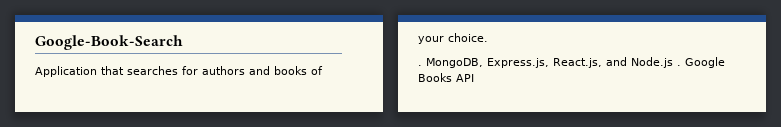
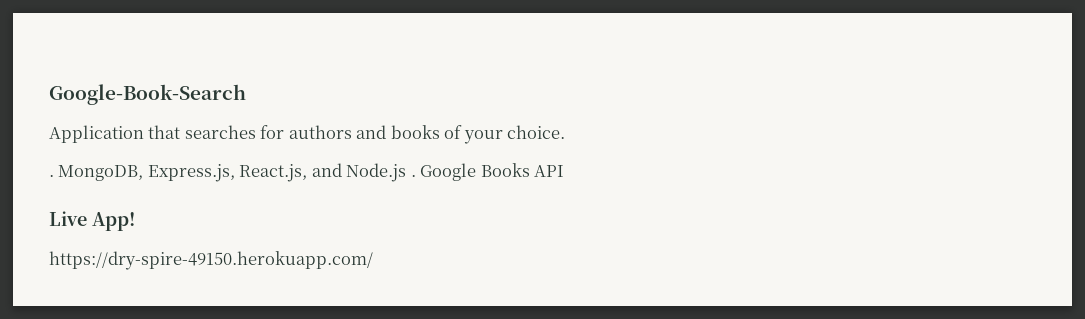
+ Live App!
+ https://dry-spire-49150.herokuapp.com/

